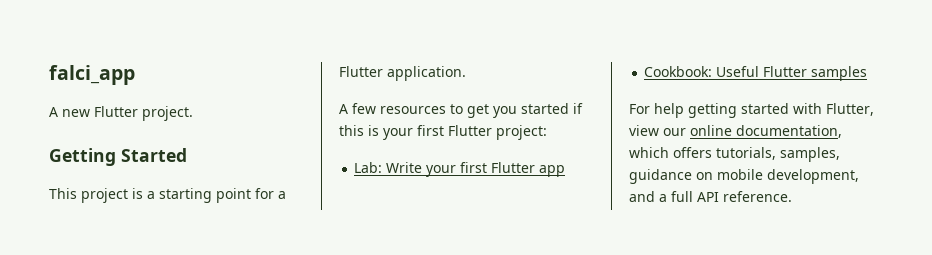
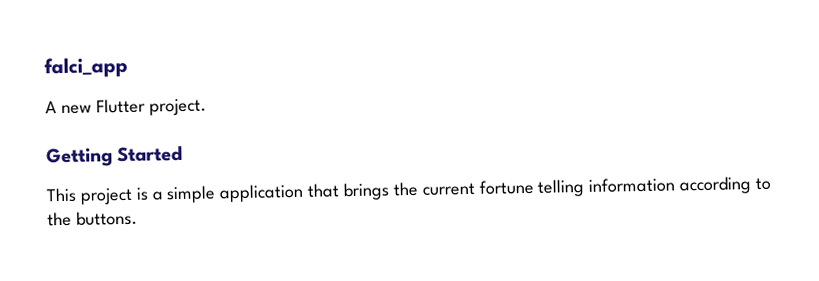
- This project is a starting point for a Flutter application.
- A few resources to get you started if this is your first Flutter project:
- Lab: Write your first Flutter app
- Cookbook: Useful Flutter samples
- For help getting started with Flutter, view our online documentation, which offers tutorials, samples, guidance on mobile development, and a full API reference.
+ This project is a simple application that brings the current fortune telling information according to the buttons.

